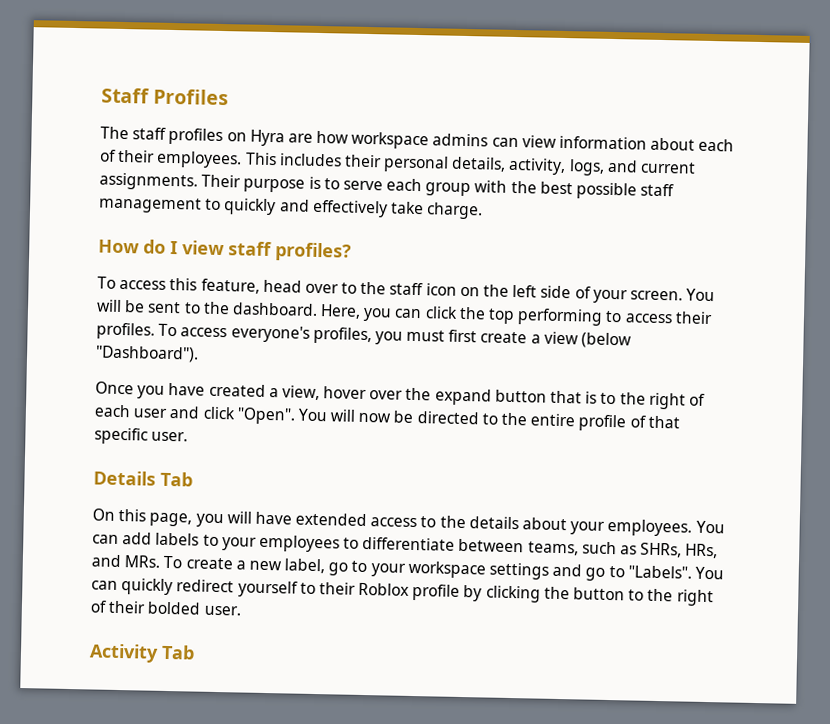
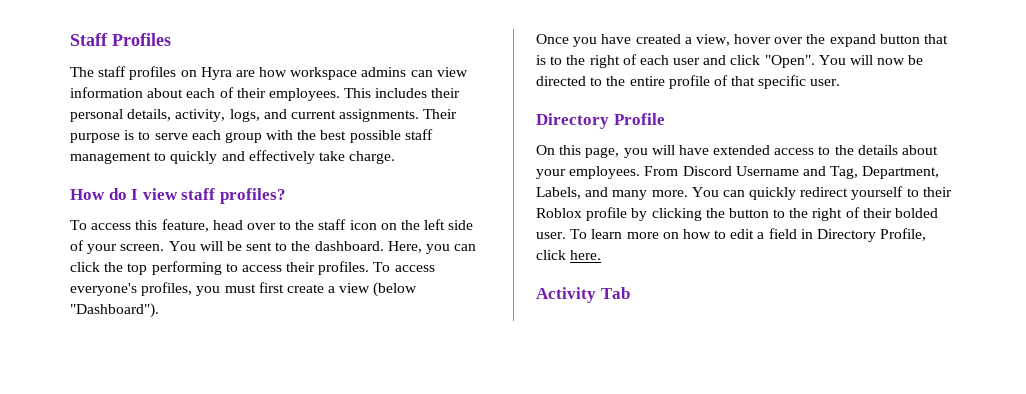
- Details Tab
+ Directory Profile
- You can add labels to your employees to differentiate between teams, such as SHRs, HRs, and MRs. To create a new label, go to your workspace settings and go to "Labels".
+ From Discord Username and Tag, Department, Labels, and many more.
+ To learn more on how to edit a field in Directory Profile, click here.

